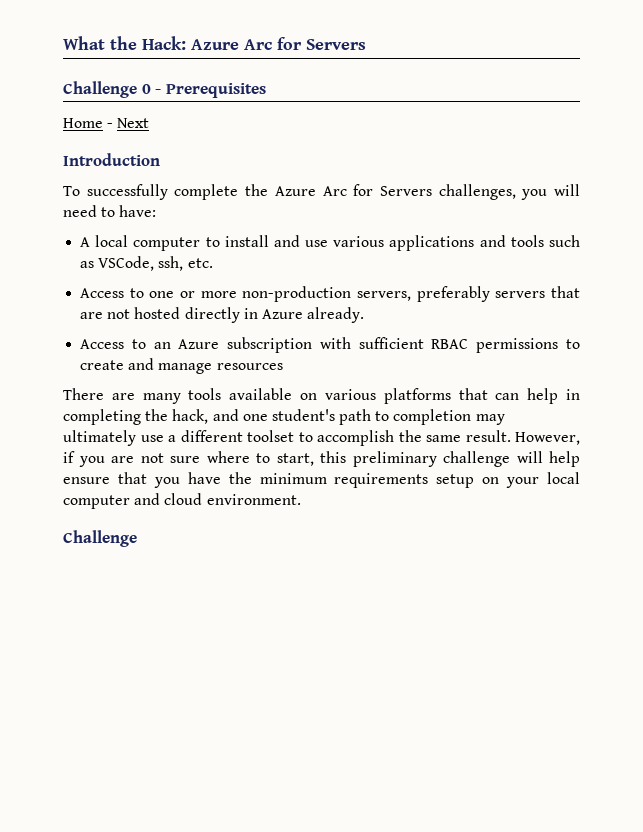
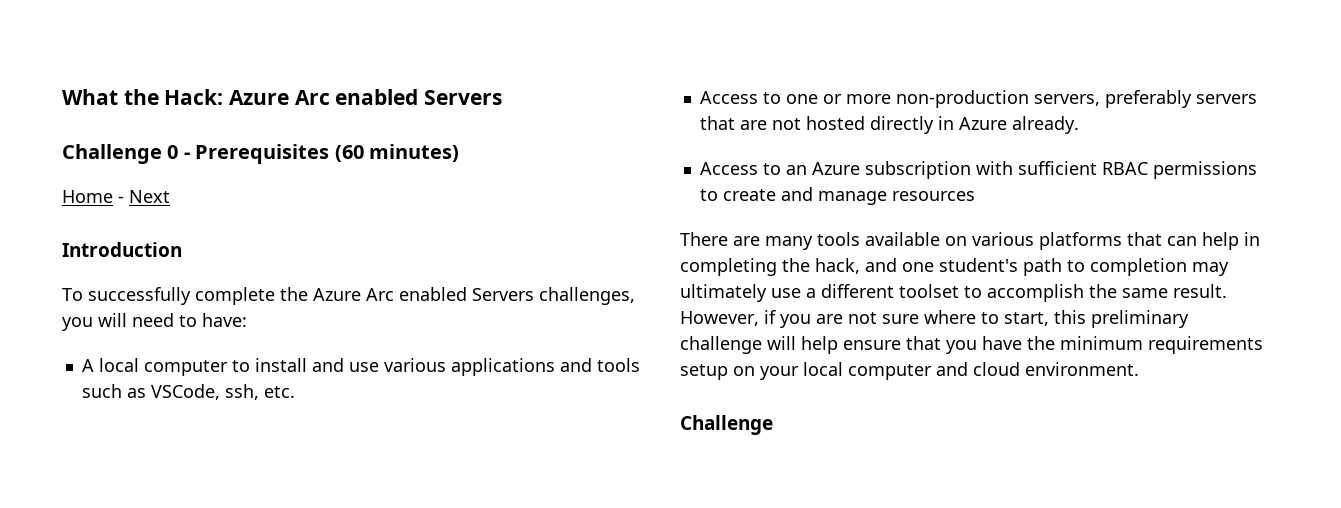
- What the Hack: Azure Arc for Servers
+ What the Hack: Azure Arc enabled Servers
- Challenge 0 - Prerequisites
+ Challenge 0 - Prerequisites (60 minutes)
- To successfully complete the Azure Arc for Servers challenges, you will need to have:
+ To successfully complete the Azure Arc enabled Servers challenges, you will need to have:

